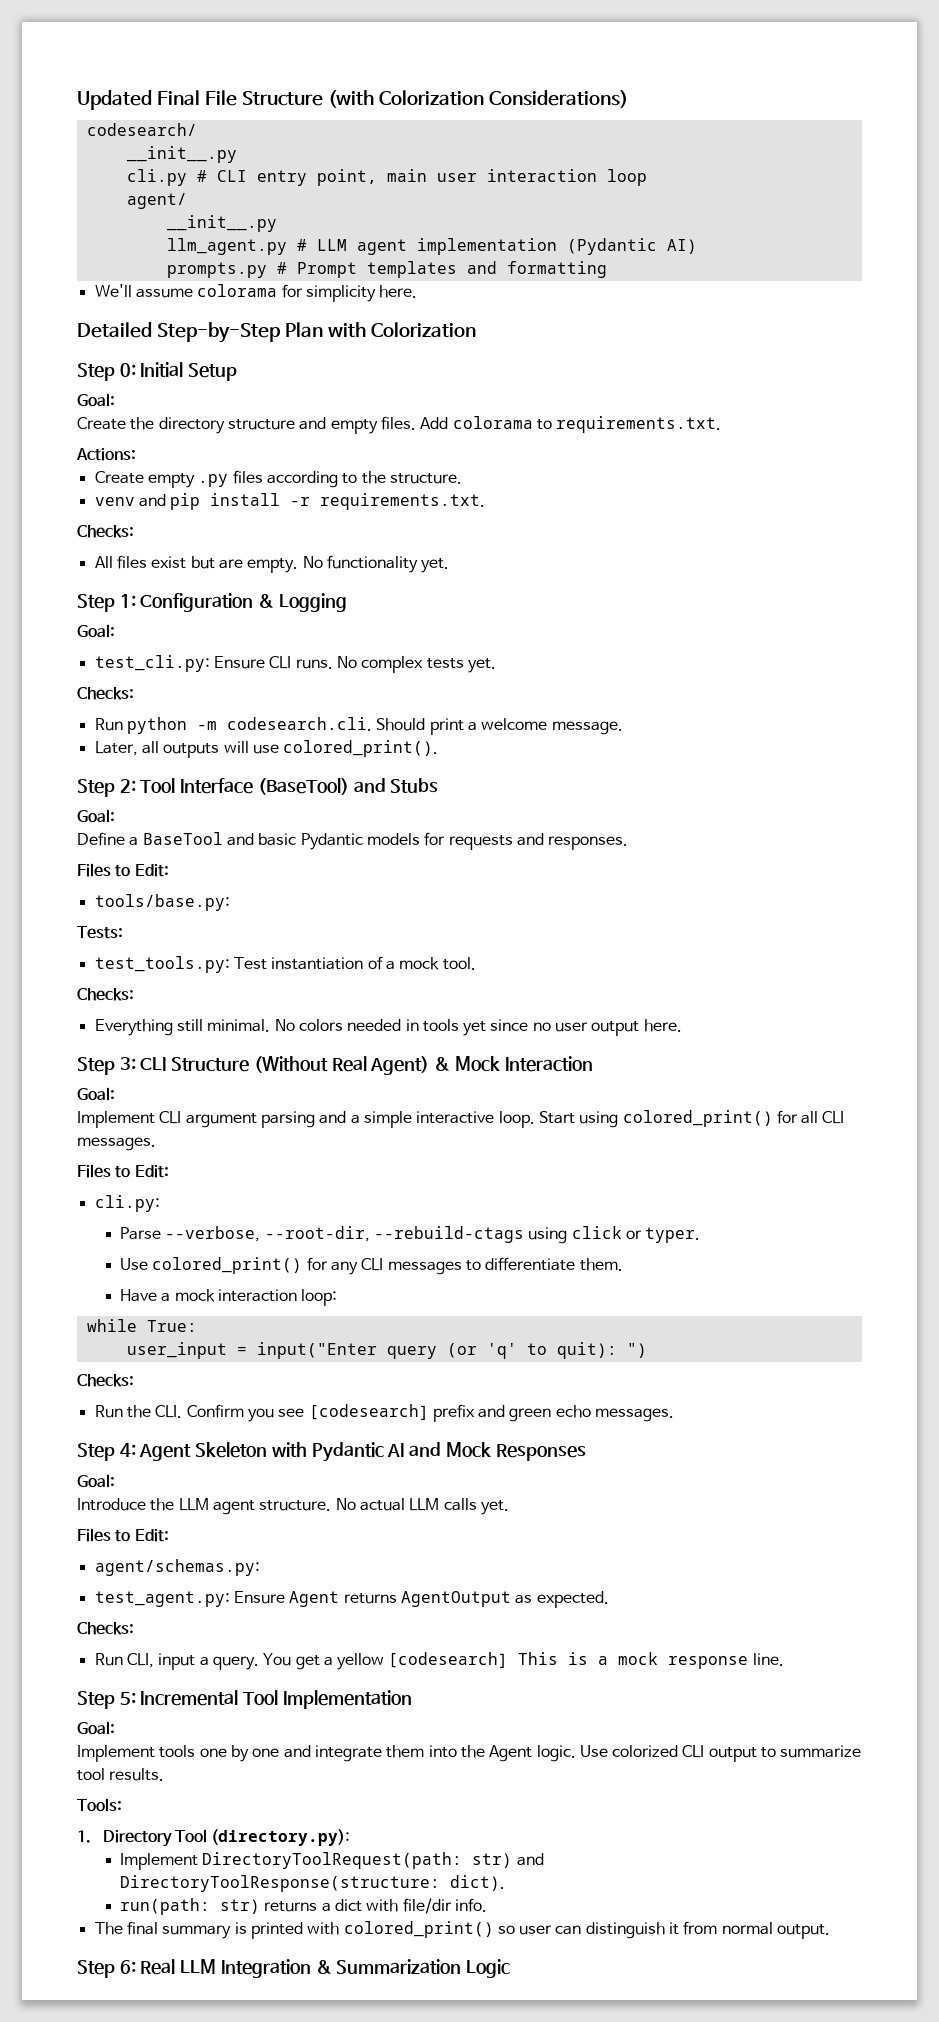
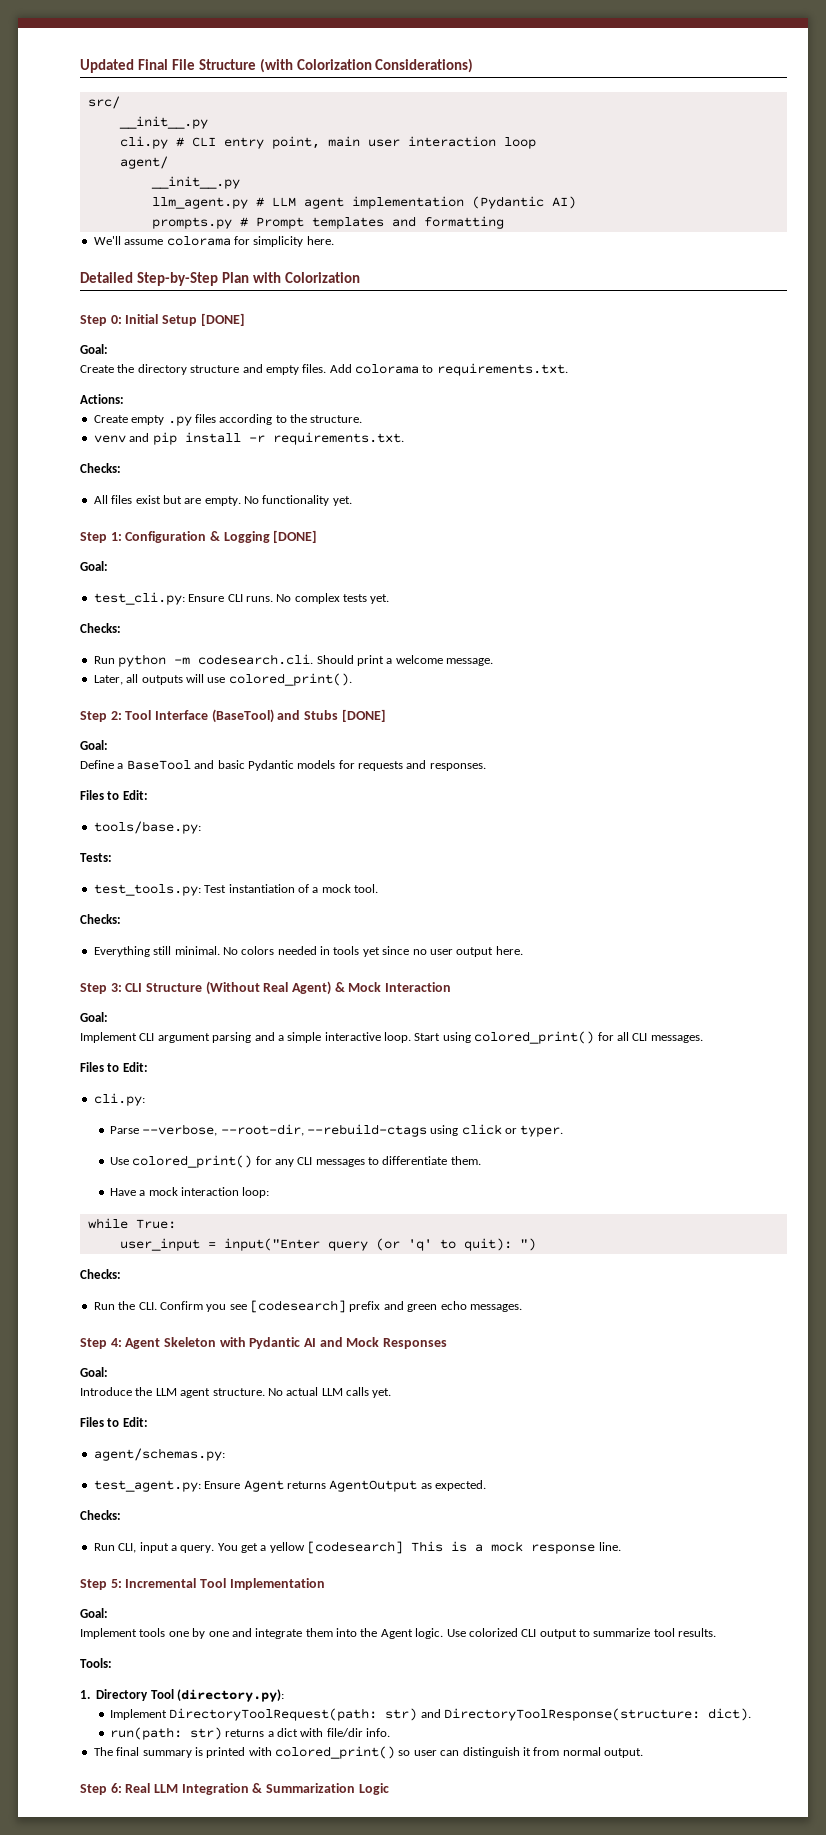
- codesearch/
+ src/
- Step 0: Initial Setup
+ Step 0: Initial Setup [DONE]
- Step 1: Configuration & Logging
+ Step 1: Configuration & Logging [DONE]
- Step 2: Tool Interface (BaseTool) and Stubs
+ Step 2: Tool Interface (BaseTool) and Stubs [DONE]

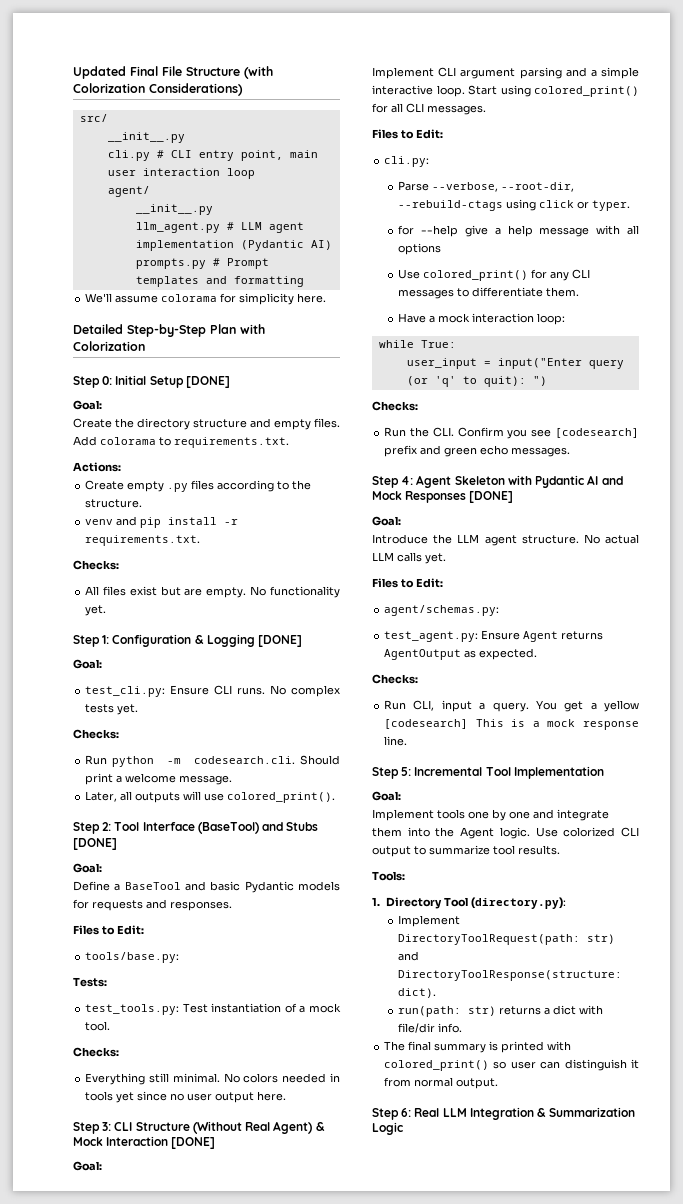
- Step 3: CLI Structure (Without Real Agent) & Mock Interaction
+ Step 3: CLI Structure (Without Real Agent) & Mock Interaction [DONE]
+ for --help give a help message with all options
- Step 4: Agent Skeleton with Pydantic AI and Mock Responses
+ Step 4: Agent Skeleton with Pydantic AI and Mock Responses [DONE]

